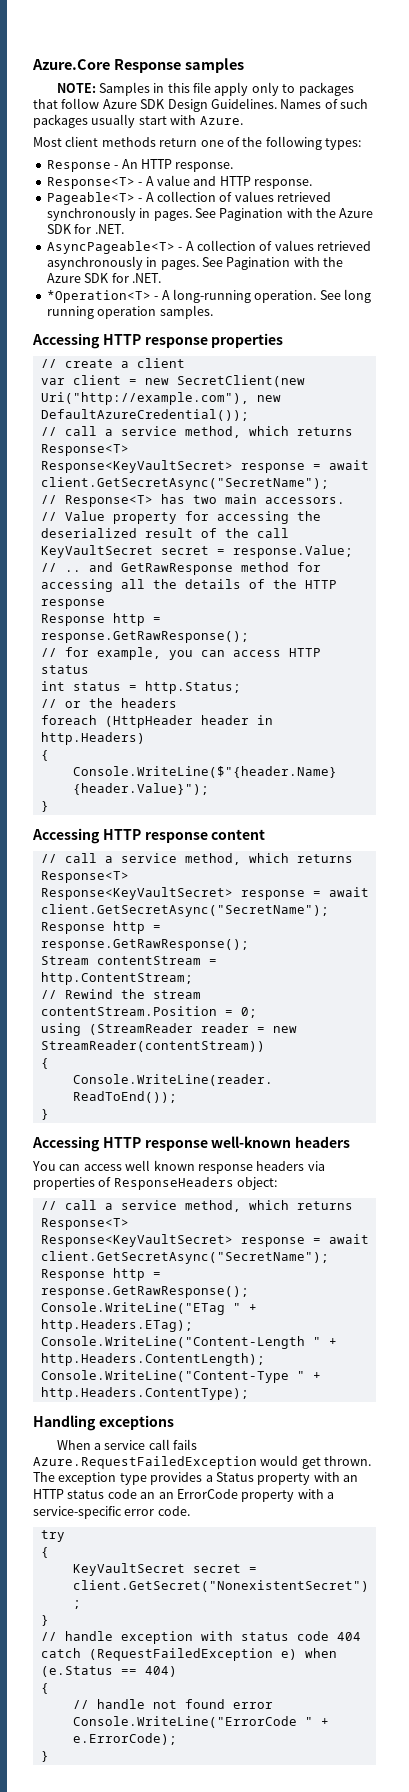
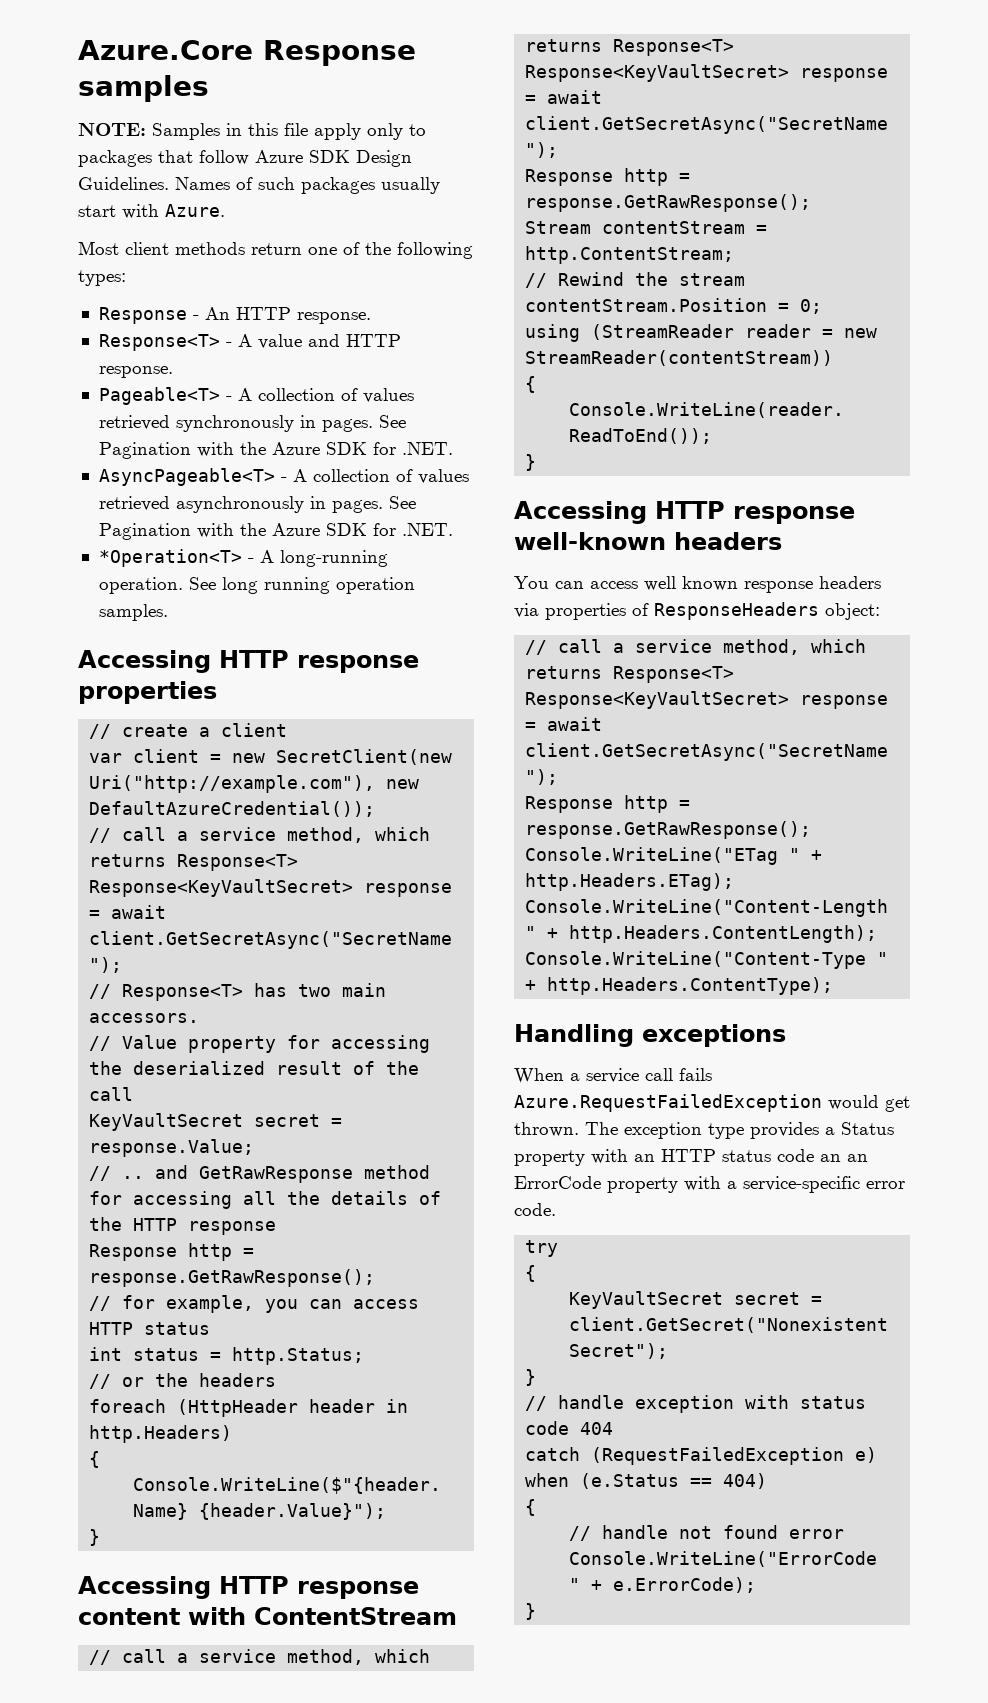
- Accessing HTTP response content
+ Accessing HTTP response content with ContentStream

